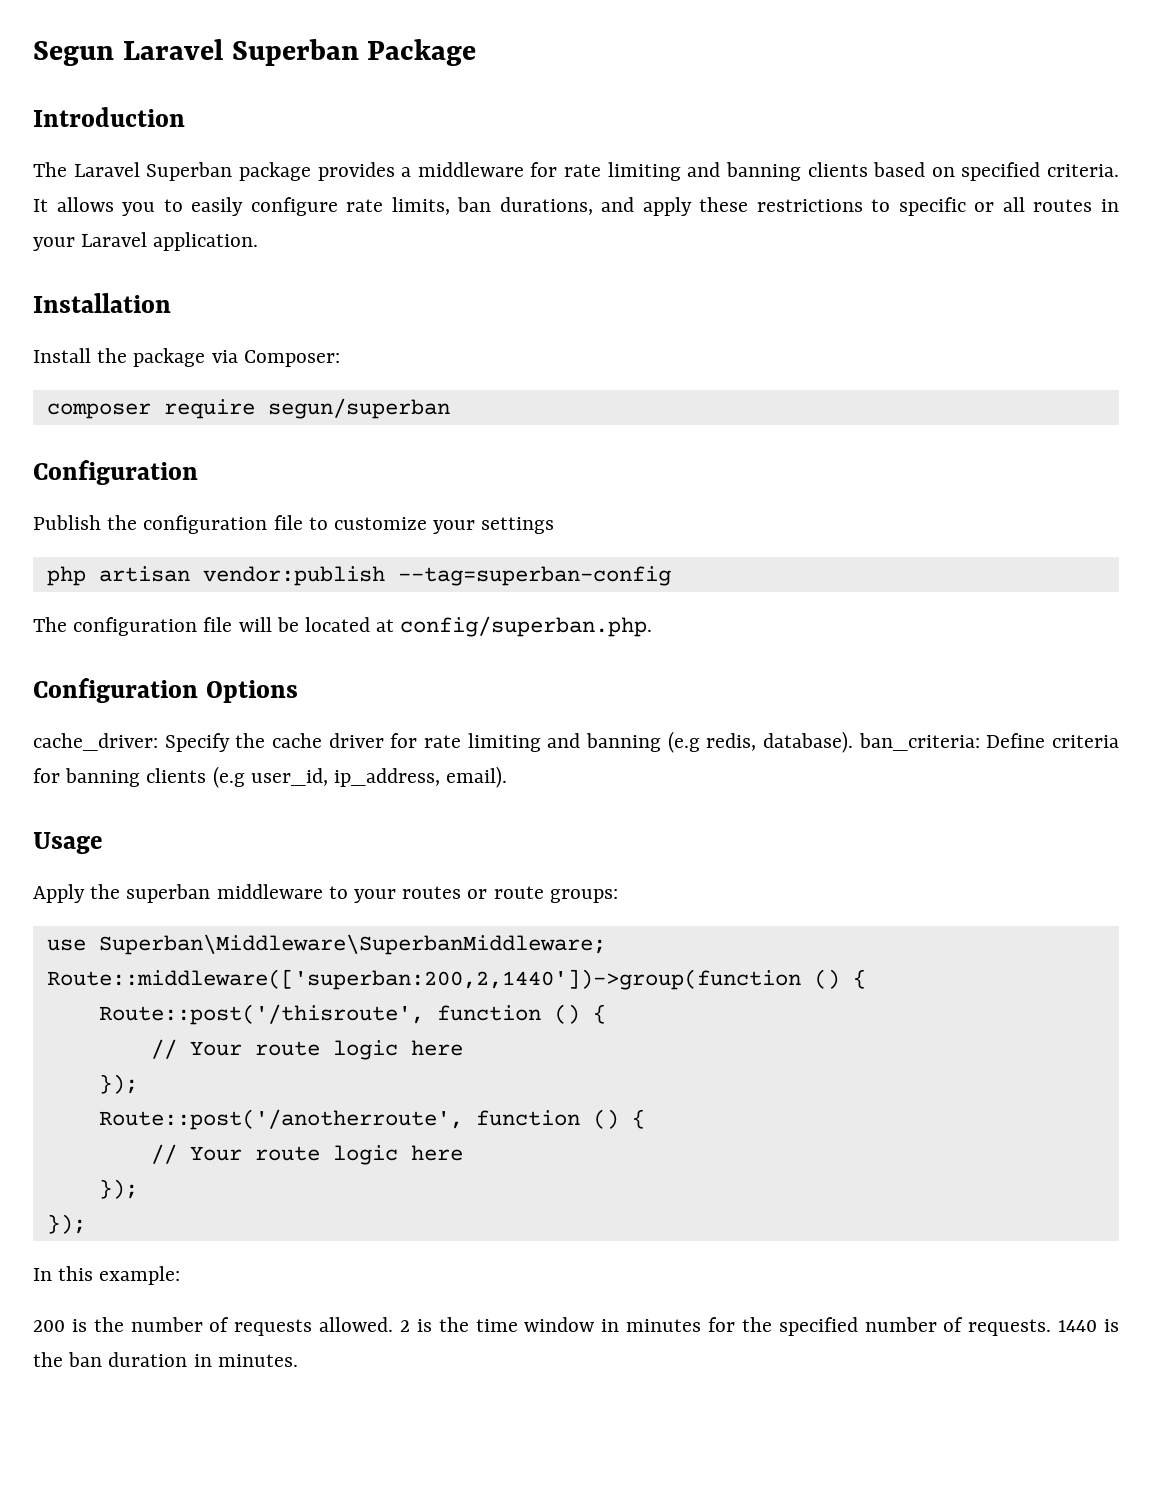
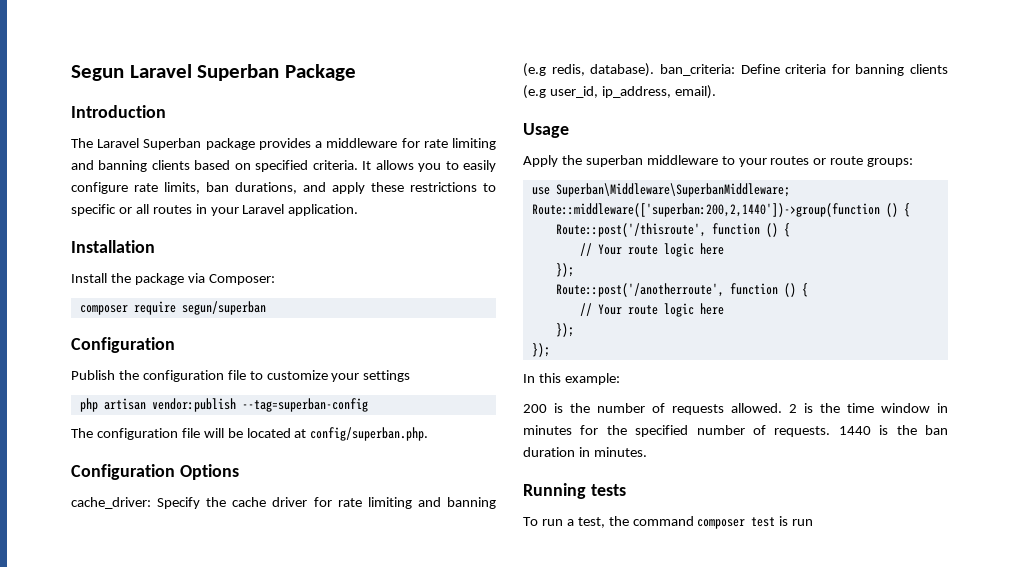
+ Running tests
+ To run a test, the command composer test is run

